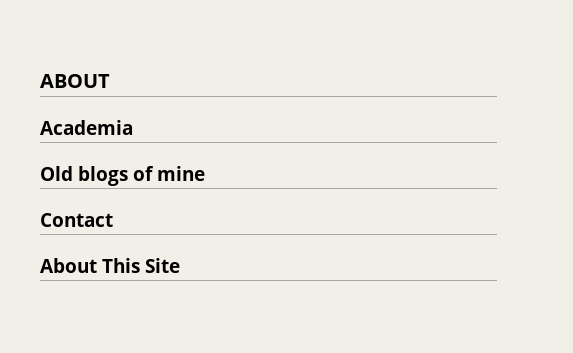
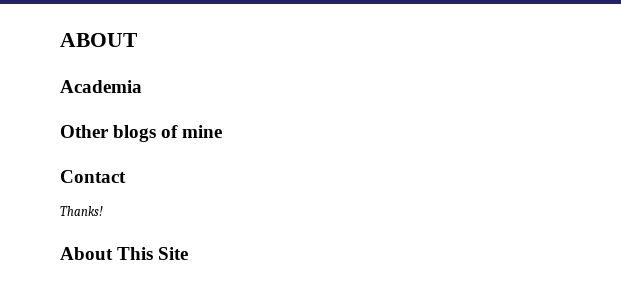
- Old blogs of mine
+ Other blogs of mine
+ Thanks!

